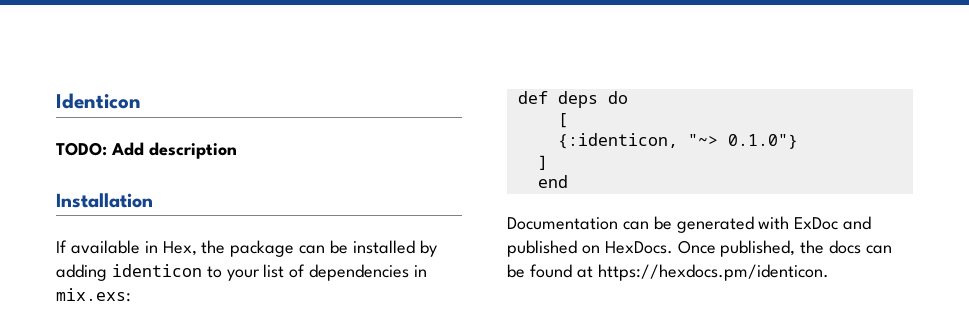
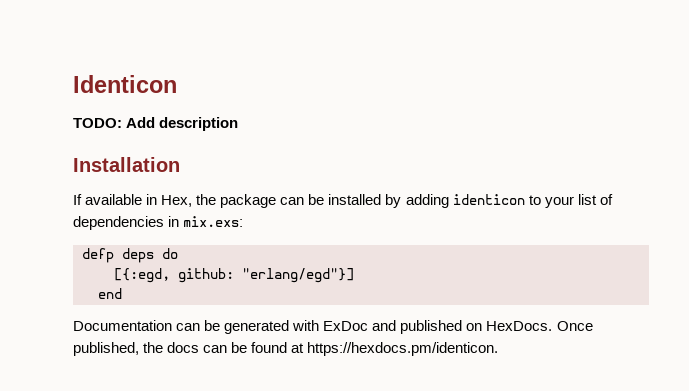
- def deps do
+ defp deps do
- [
- {:identicon, "~> 0.1.0"}
- ]
+ [{:egd, github: "erlang/egd"}]

